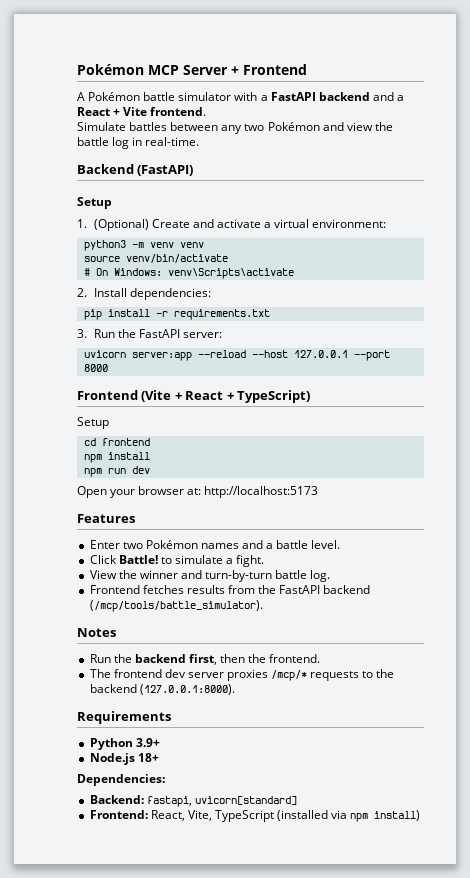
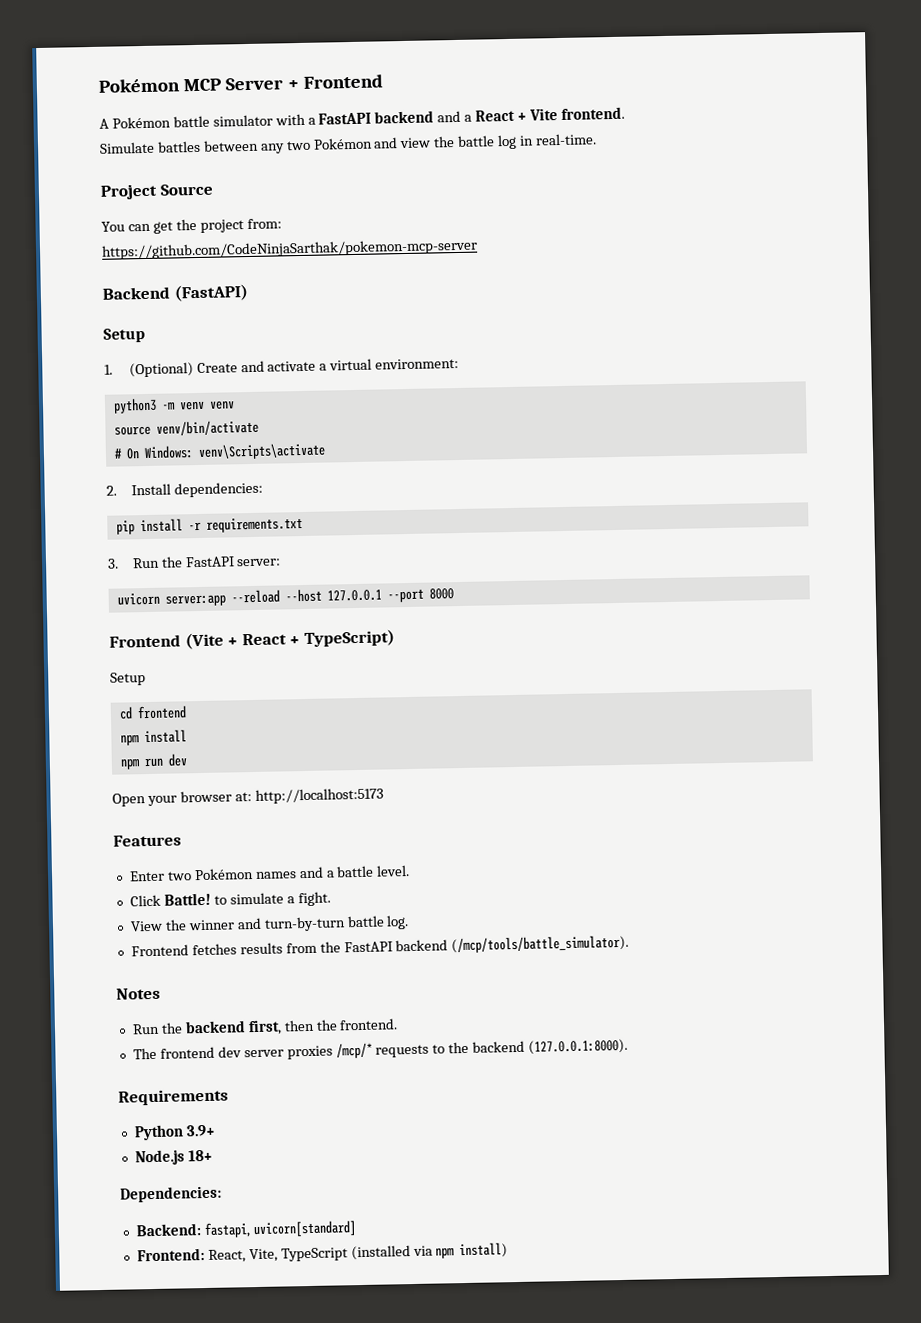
+ Project Source
+ You can get the project from:
+ https://github.com/CodeNinjaSarthak/pokemon-mcp-server

